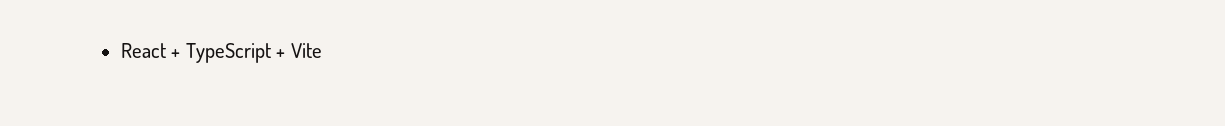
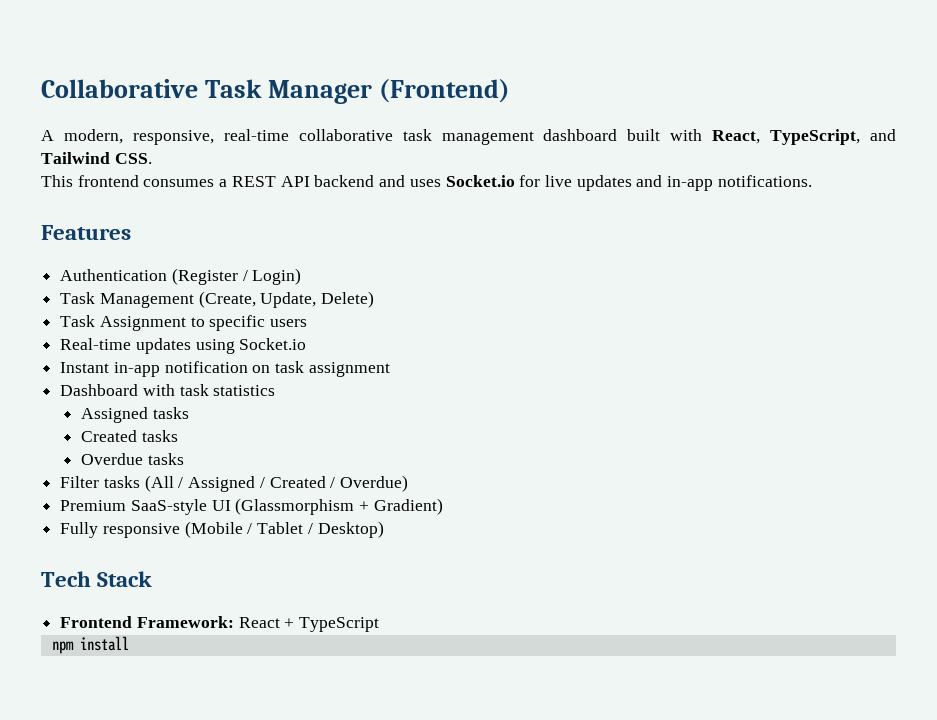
- React + TypeScript + Vite
+ Collaborative Task Manager (Frontend)
+ A modern, responsive, real-time collaborative task management dashboard built with React, TypeScript, and Tailwind CSS.
+ This frontend consumes a REST API backend and uses Socket.io for live updates and in-app notifications.
+ Features
+ Authentication (Register / Login)
+ Task Management (Create, Update, Delete)
+ Task Assignment to specific users
+ Real-time updates using Socket.io
+ Instant in-app notification on task assignment
+ Dashboard with task statistics
+ Assigned tasks
+ Created tasks
+ Overdue tasks
+ Filter tasks (All / Assigned / Created / Overdue)
+ Premium SaaS-style UI (Glassmorphism + Gradient)
+ Fully responsive (Mobile / Tablet / Desktop)
+ Tech Stack
+ Frontend Framework: React + TypeScript
+ npm install

